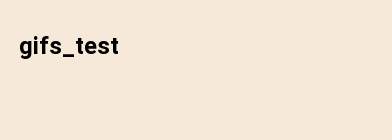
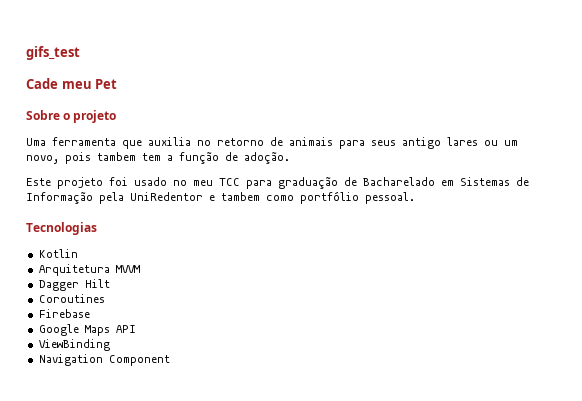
+ Cade meu Pet
+ Sobre o projeto
+ Uma ferramenta que auxilia no retorno de animais para seus antigo lares ou um novo, pois tambem tem a função de adoção.
+ Este projeto foi usado no meu TCC para graduação de Bacharelado em Sistemas de Informação pela UniRedentor e tambem como portfólio pessoal.
+ Tecnologias
+ Kotlin
+ Arquitetura MVVM
+ Dagger Hilt
+ Coroutines
+ Firebase
+ Google Maps API
+ ViewBinding
+ Navigation Component

